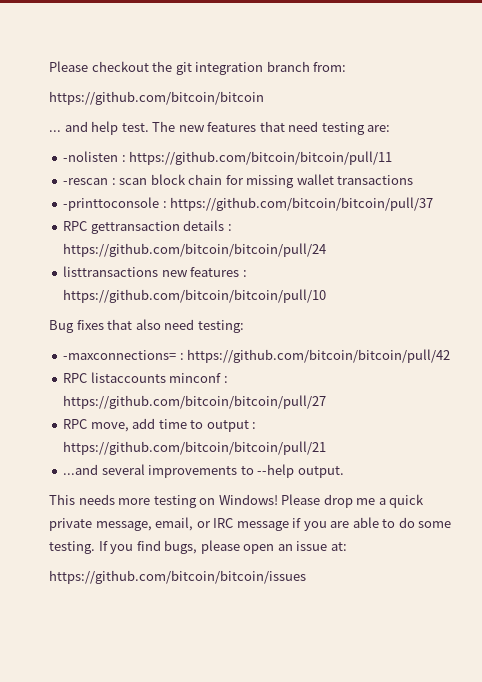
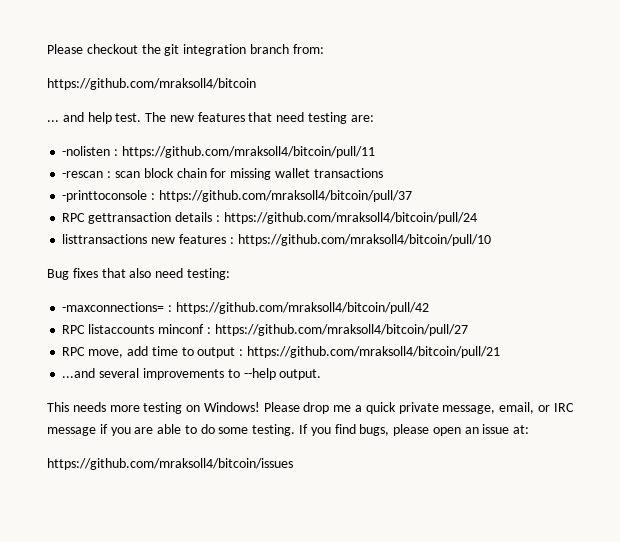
- https://github.com/bitcoin/bitcoin
+ https://github.com/mraksoll4/bitcoin
- -nolisten : https://github.com/bitcoin/bitcoin/pull/11
+ -nolisten : https://github.com/mraksoll4/bitcoin/pull/11
- -printtoconsole : https://github.com/bitcoin/bitcoin/pull/37
+ -printtoconsole : https://github.com/mraksoll4/bitcoin/pull/37
- RPC gettransaction details : https://github.com/bitcoin/bitcoin/pull/24
+ RPC gettransaction details : https://github.com/mraksoll4/bitcoin/pull/24
- listtransactions new features : https://github.com/bitcoin/bitcoin/pull/10
+ listtransactions new features : https://github.com/mraksoll4/bitcoin/pull/10
- -maxconnections= : https://github.com/bitcoin/bitcoin/pull/42
+ -maxconnections= : https://github.com/mraksoll4/bitcoin/pull/42
- RPC listaccounts minconf : https://github.com/bitcoin/bitcoin/pull/27
+ RPC listaccounts minconf : https://github.com/mraksoll4/bitcoin/pull/27
- RPC move, add time to output : https://github.com/bitcoin/bitcoin/pull/21
+ RPC move, add time to output : https://github.com/mraksoll4/bitcoin/pull/21
- https://github.com/bitcoin/bitcoin/issues
+ https://github.com/mraksoll4/bitcoin/issues

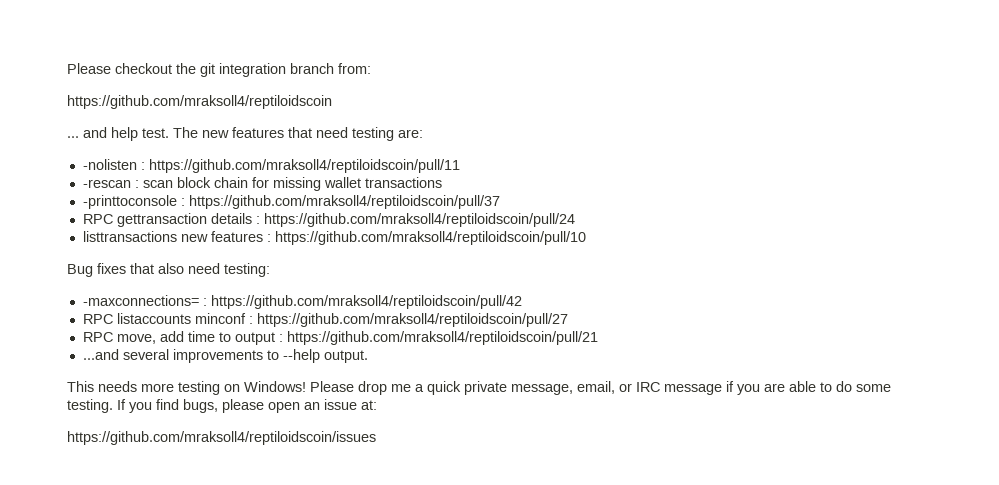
- https://github.com/mraksoll4/bitcoin
+ https://github.com/mraksoll4/reptiloidscoin
- -nolisten : https://github.com/mraksoll4/bitcoin/pull/11
+ -nolisten : https://github.com/mraksoll4/reptiloidscoin/pull/11
- -printtoconsole : https://github.com/mraksoll4/bitcoin/pull/37
+ -printtoconsole : https://github.com/mraksoll4/reptiloidscoin/pull/37
- RPC gettransaction details : https://github.com/mraksoll4/bitcoin/pull/24
+ RPC gettransaction details : https://github.com/mraksoll4/reptiloidscoin/pull/24
- listtransactions new features : https://github.com/mraksoll4/bitcoin/pull/10
+ listtransactions new features : https://github.com/mraksoll4/reptiloidscoin/pull/10
- -maxconnections= : https://github.com/mraksoll4/bitcoin/pull/42
+ -maxconnections= : https://github.com/mraksoll4/reptiloidscoin/pull/42
- RPC listaccounts minconf : https://github.com/mraksoll4/bitcoin/pull/27
+ RPC listaccounts minconf : https://github.com/mraksoll4/reptiloidscoin/pull/27
- RPC move, add time to output : https://github.com/mraksoll4/bitcoin/pull/21
+ RPC move, add time to output : https://github.com/mraksoll4/reptiloidscoin/pull/21
- https://github.com/mraksoll4/bitcoin/issues
+ https://github.com/mraksoll4/reptiloidscoin/issues

